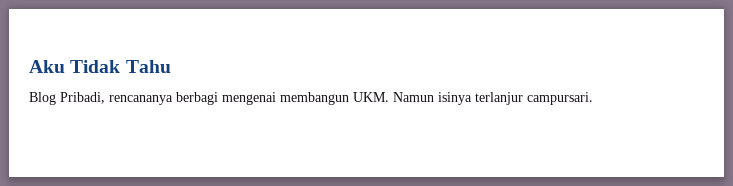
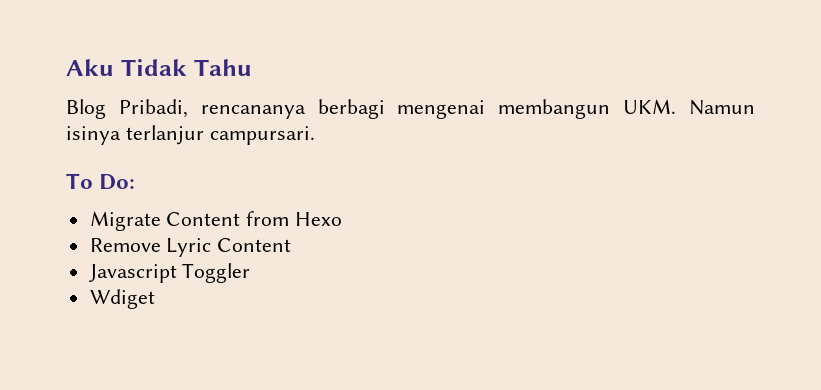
+ To Do:
+ Migrate Content from Hexo
+ Remove Lyric Content
+ Javascript Toggler
+ Wdiget

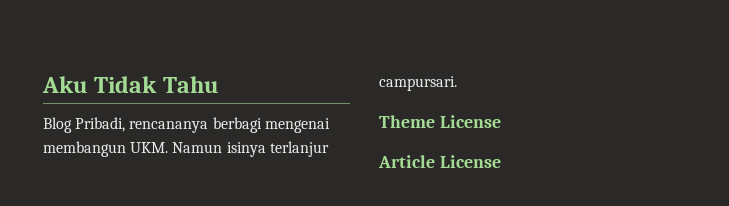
- To Do:
- Migrate Content from Hexo
- Remove Lyric Content
- Javascript Toggler
- Wdiget
+ Theme License
+ Article License

